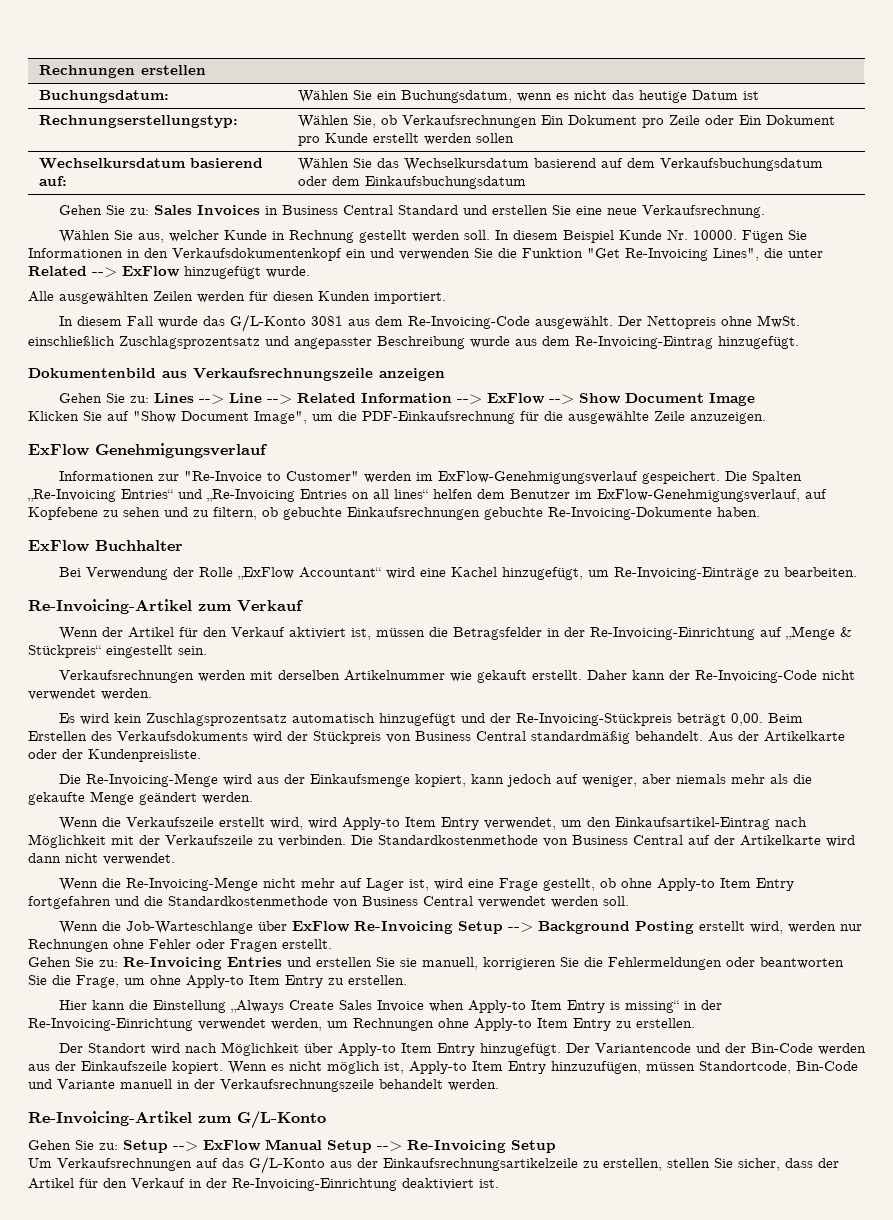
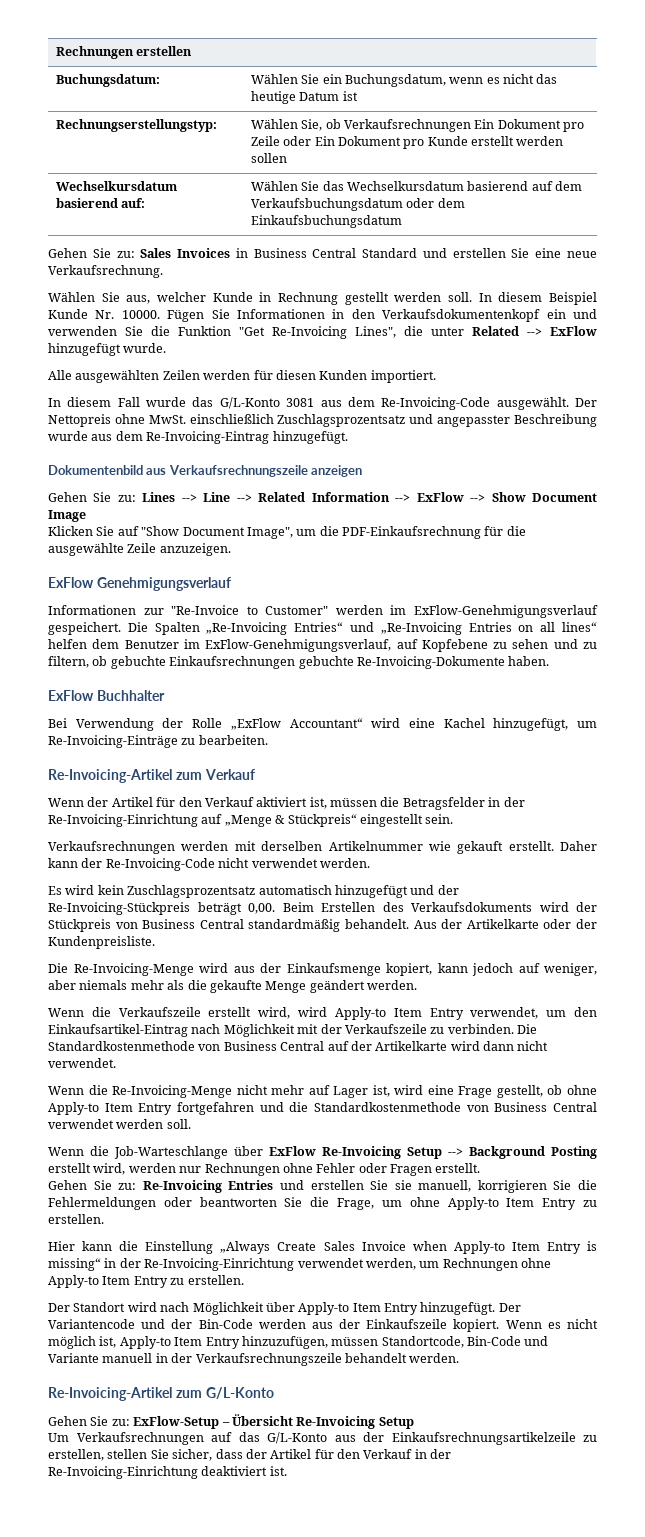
- Gehen Sie zu: Setup --> ExFlow Manual Setup --> Re-Invoicing Setup
+ Gehen Sie zu: ExFlow-Setup – Übersicht Re-Invoicing Setup

